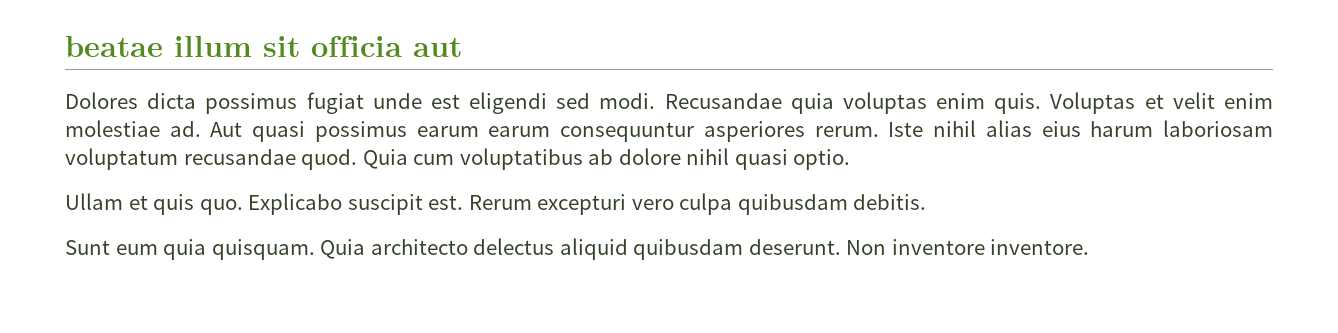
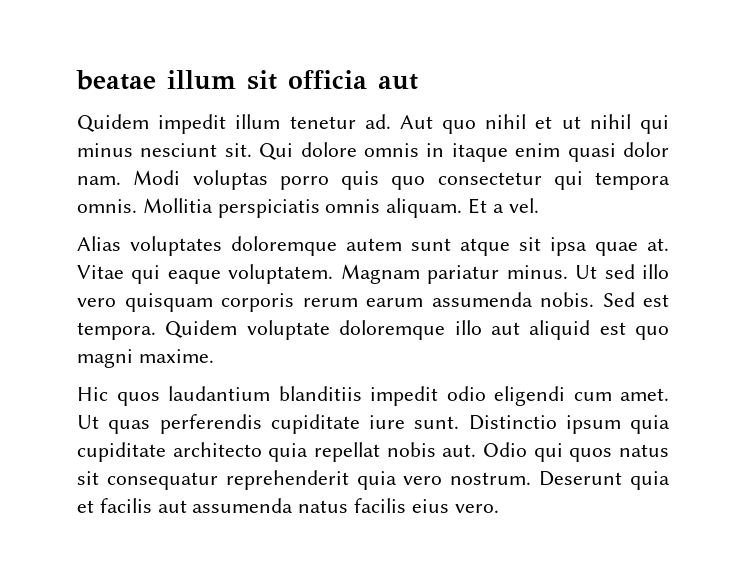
- Dolores dicta possimus fugiat unde est eligendi sed modi. Recusandae quia voluptas enim quis. Voluptas et velit enim molestiae ad. Aut quasi possimus earum earum consequuntur asperiores rerum. Iste nihil alias eius harum laboriosam voluptatum recusandae quod. Quia cum voluptatibus ab dolore nihil quasi optio.
- Ullam et quis quo. Explicabo suscipit est. Rerum excepturi vero culpa quibusdam debitis.
- Sunt eum quia quisquam. Quia architecto delectus aliquid quibusdam deserunt. Non inventore inventore.
+ Quidem impedit illum tenetur ad. Aut quo nihil et ut nihil qui minus nesciunt sit. Qui dolore omnis in itaque enim quasi dolor nam. Modi voluptas porro quis quo consectetur qui tempora omnis. Mollitia perspiciatis omnis aliquam. Et a vel.
+ Alias voluptates doloremque autem sunt atque sit ipsa quae at. Vitae qui eaque voluptatem. Magnam pariatur minus. Ut sed illo vero quisquam corporis rerum earum assumenda nobis. Sed est tempora. Quidem voluptate doloremque illo aut aliquid est quo magni maxime.
+ Hic quos laudantium blanditiis impedit odio eligendi cum amet. Ut quas perferendis cupiditate iure sunt. Distinctio ipsum quia cupiditate architecto quia repellat nobis aut. Odio qui quos natus sit consequatur reprehenderit quia vero nostrum. Deserunt quia et facilis aut assumenda natus facilis eius vero.

